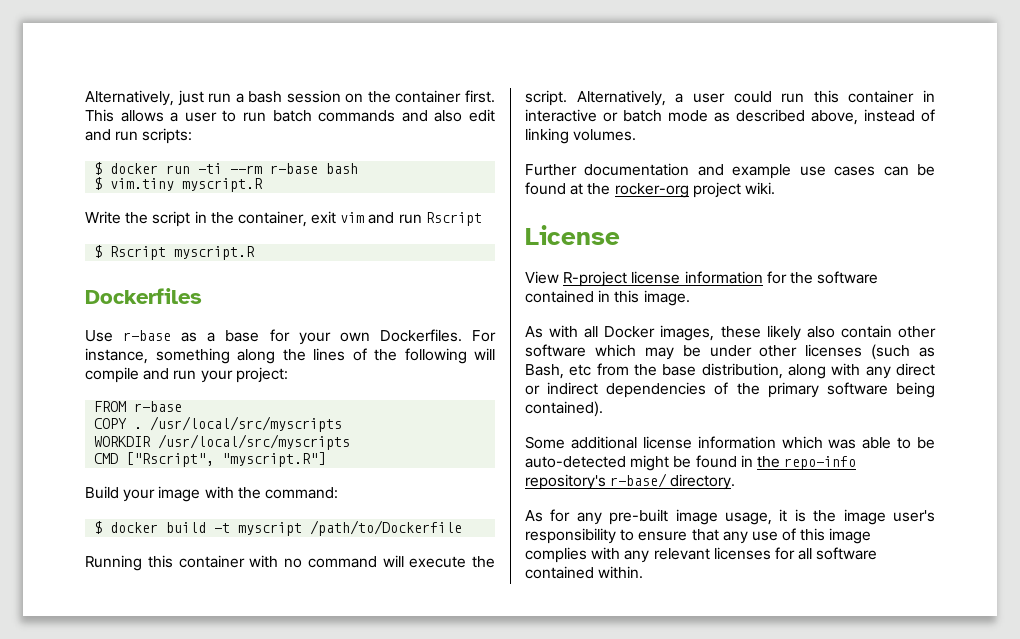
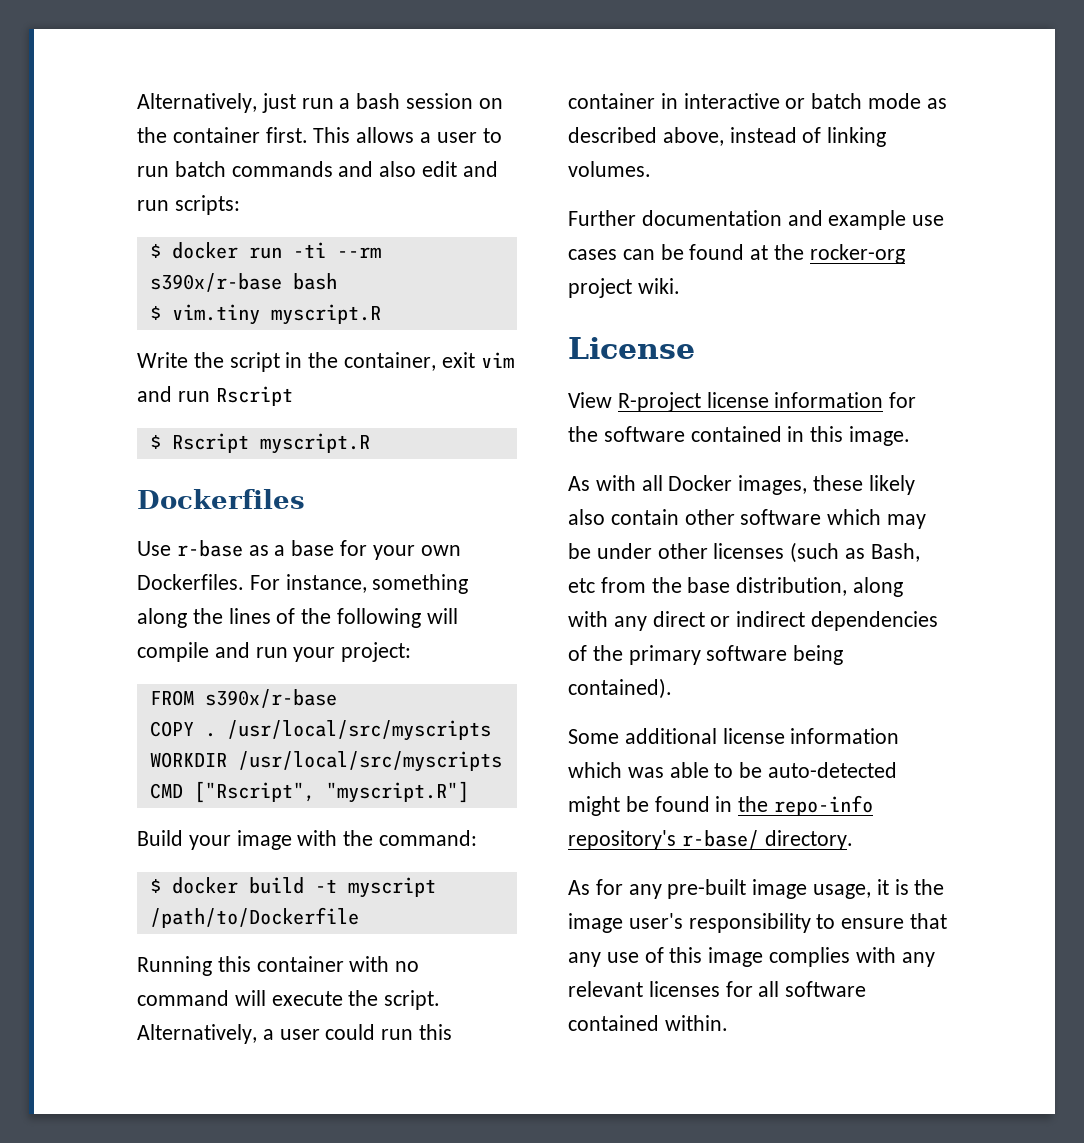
- $ docker run -ti --rm r-base bash
+ $ docker run -ti --rm s390x/r-base bash
- FROM r-base
+ FROM s390x/r-base

